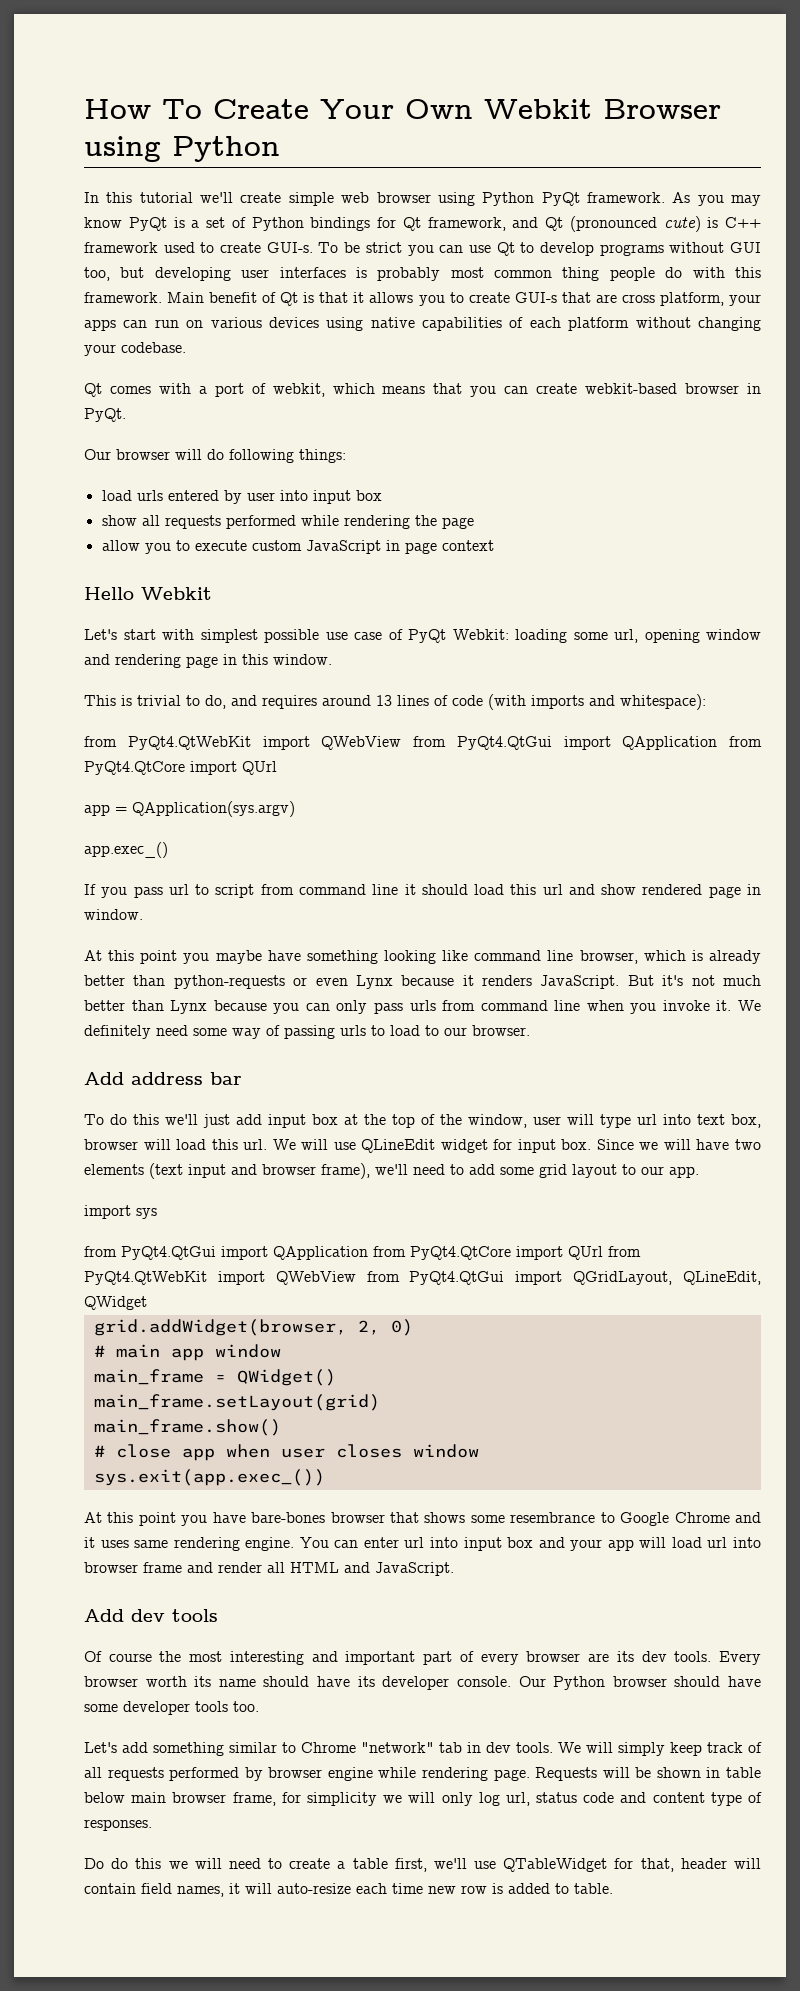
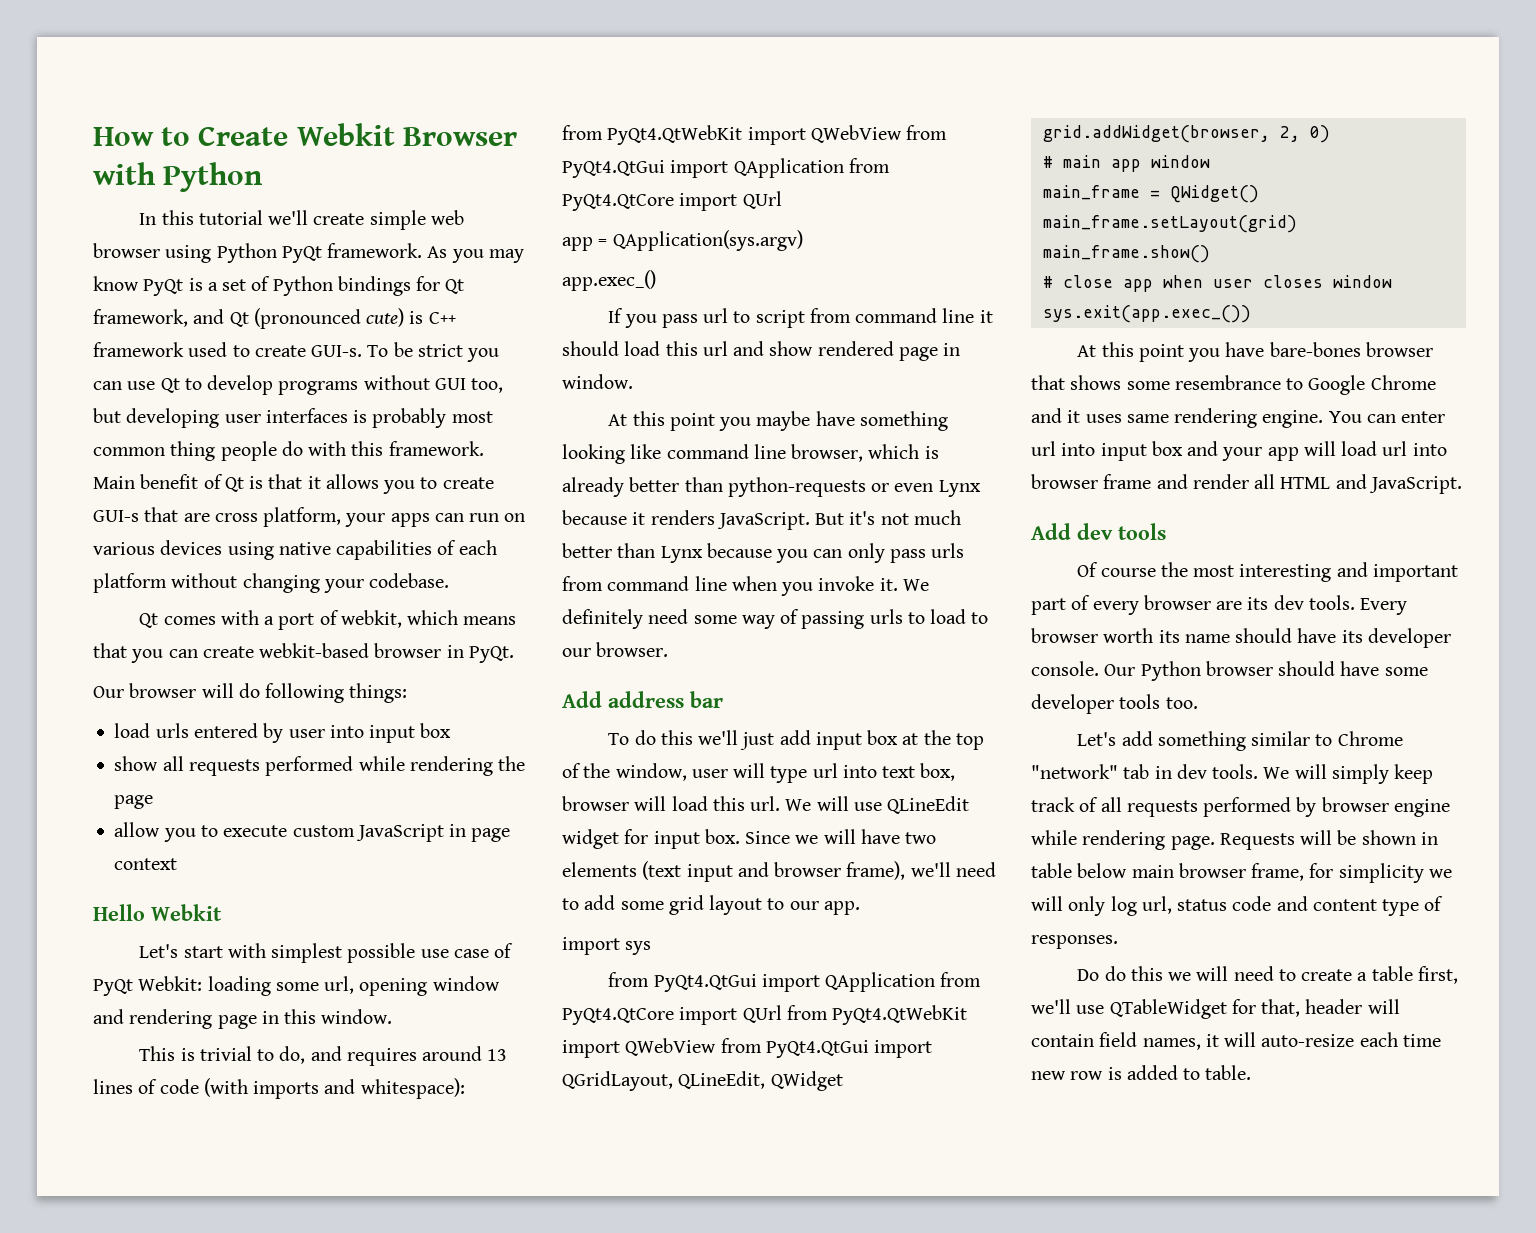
- How To Create Your Own Webkit Browser using Python
+ How to Create Webkit Browser with Python

